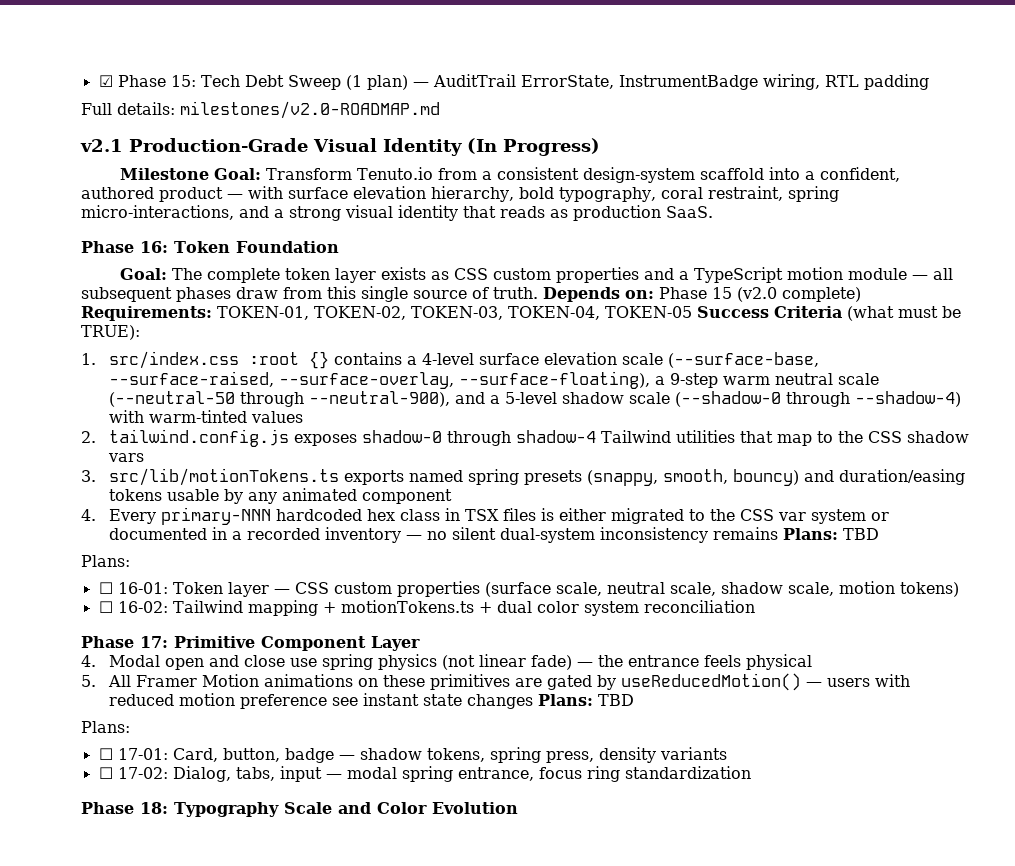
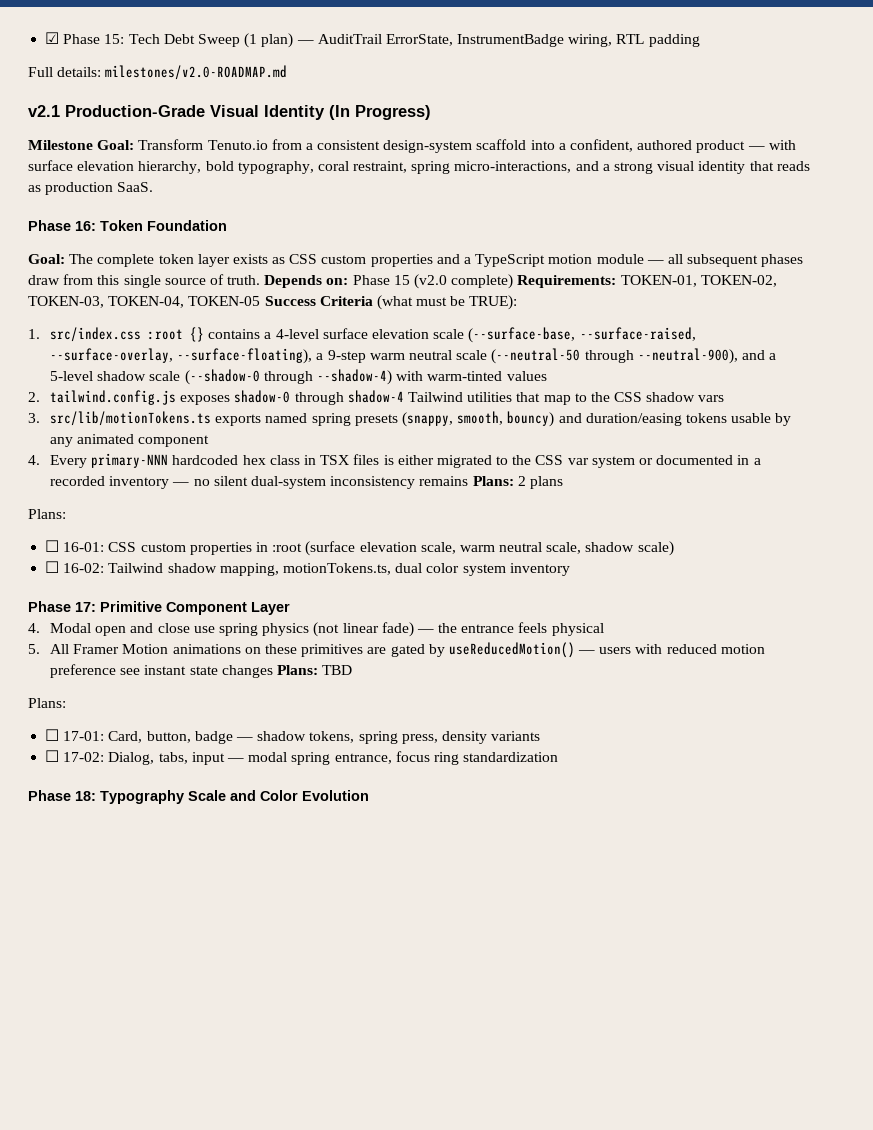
- 4. Every primary-NNN hardcoded hex class in TSX files is either migrated to the CSS var system or documented in a recorded inventory — no silent dual-system inconsistency remains Plans: TBD
+ 4. Every primary-NNN hardcoded hex class in TSX files is either migrated to the CSS var system or documented in a recorded inventory — no silent dual-system inconsistency remains Plans: 2 plans
- ☐ 16-01: Token layer — CSS custom properties (surface scale, neutral scale, shadow scale, motion tokens)
+ ☐ 16-01: CSS custom properties in :root (surface elevation scale, warm neutral scale, shadow scale)
- ☐ 16-02: Tailwind mapping + motionTokens.ts + dual color system reconciliation
+ ☐ 16-02: Tailwind shadow mapping, motionTokens.ts, dual color system inventory

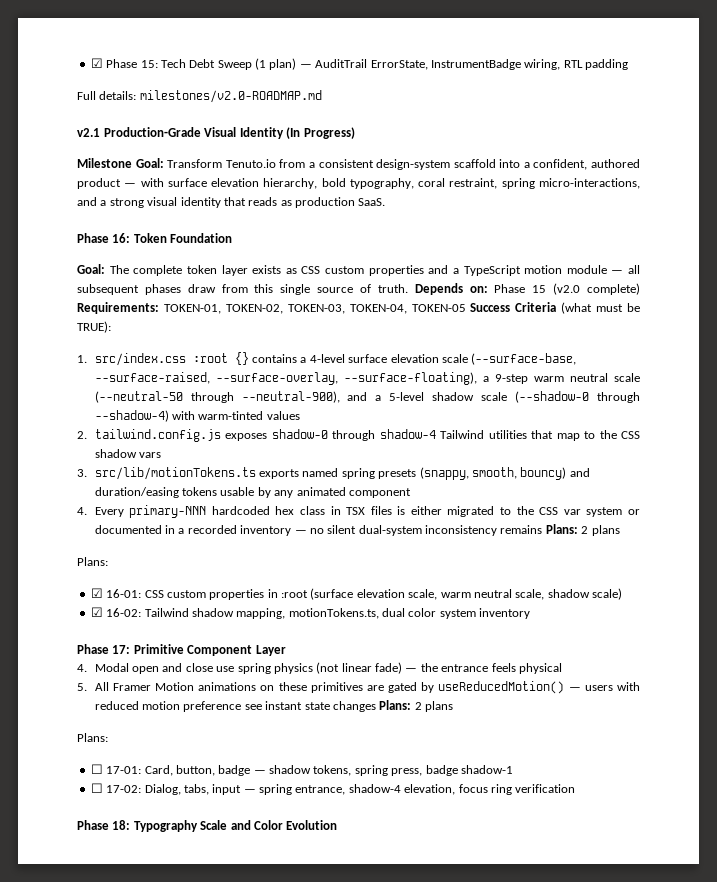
- ☐ 16-01: CSS custom properties in :root (surface elevation scale, warm neutral scale, shadow scale)
+ ☑ 16-01: CSS custom properties in :root (surface elevation scale, warm neutral scale, shadow scale)
- ☐ 16-02: Tailwind shadow mapping, motionTokens.ts, dual color system inventory
+ ☑ 16-02: Tailwind shadow mapping, motionTokens.ts, dual color system inventory
- 5. All Framer Motion animations on these primitives are gated by useReducedMotion() — users with reduced motion preference see instant state changes Plans: TBD
+ 5. All Framer Motion animations on these primitives are gated by useReducedMotion() — users with reduced motion preference see instant state changes Plans: 2 plans
- ☐ 17-01: Card, button, badge — shadow tokens, spring press, density variants
+ ☐ 17-01: Card, button, badge — shadow tokens, spring press, badge shadow-1
- ☐ 17-02: Dialog, tabs, input — modal spring entrance, focus ring standardization
+ ☐ 17-02: Dialog, tabs, input — spring entrance, shadow-4 elevation, focus ring verification

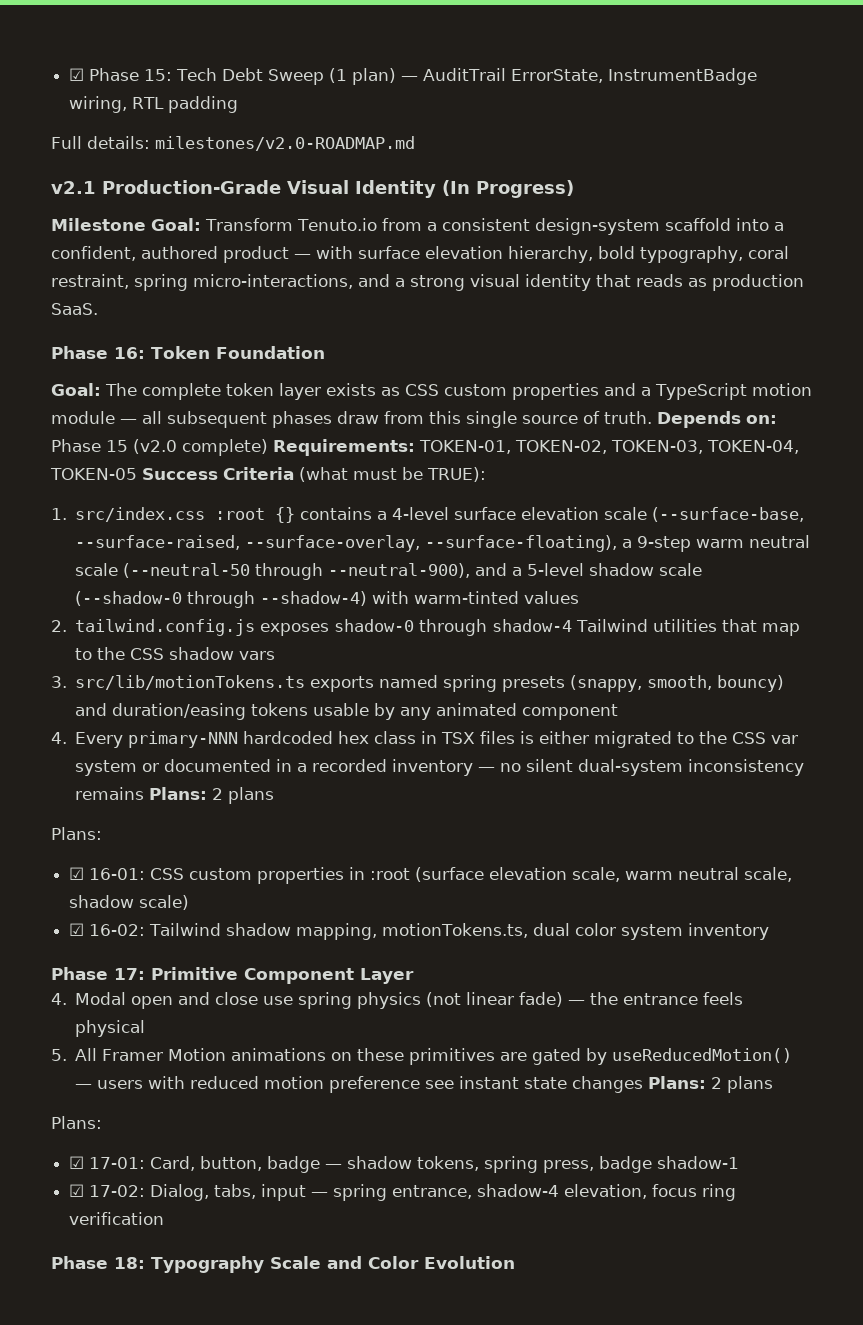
- ☐ 17-01: Card, button, badge — shadow tokens, spring press, badge shadow-1
+ ☑ 17-01: Card, button, badge — shadow tokens, spring press, badge shadow-1
- ☐ 17-02: Dialog, tabs, input — spring entrance, shadow-4 elevation, focus ring verification
+ ☑ 17-02: Dialog, tabs, input — spring entrance, shadow-4 elevation, focus ring verification

